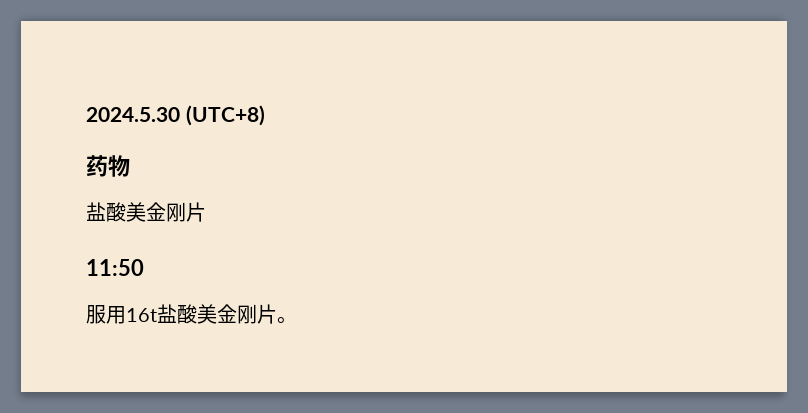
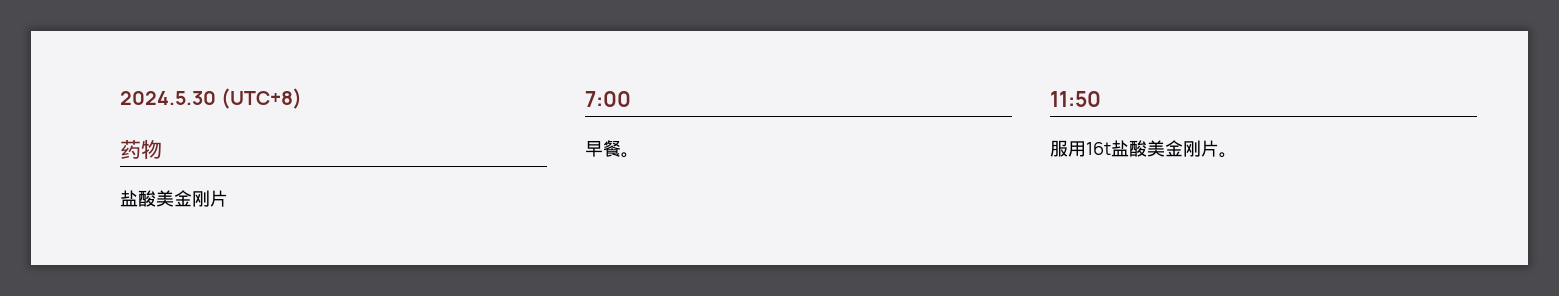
+ 7:00
+ 早餐。

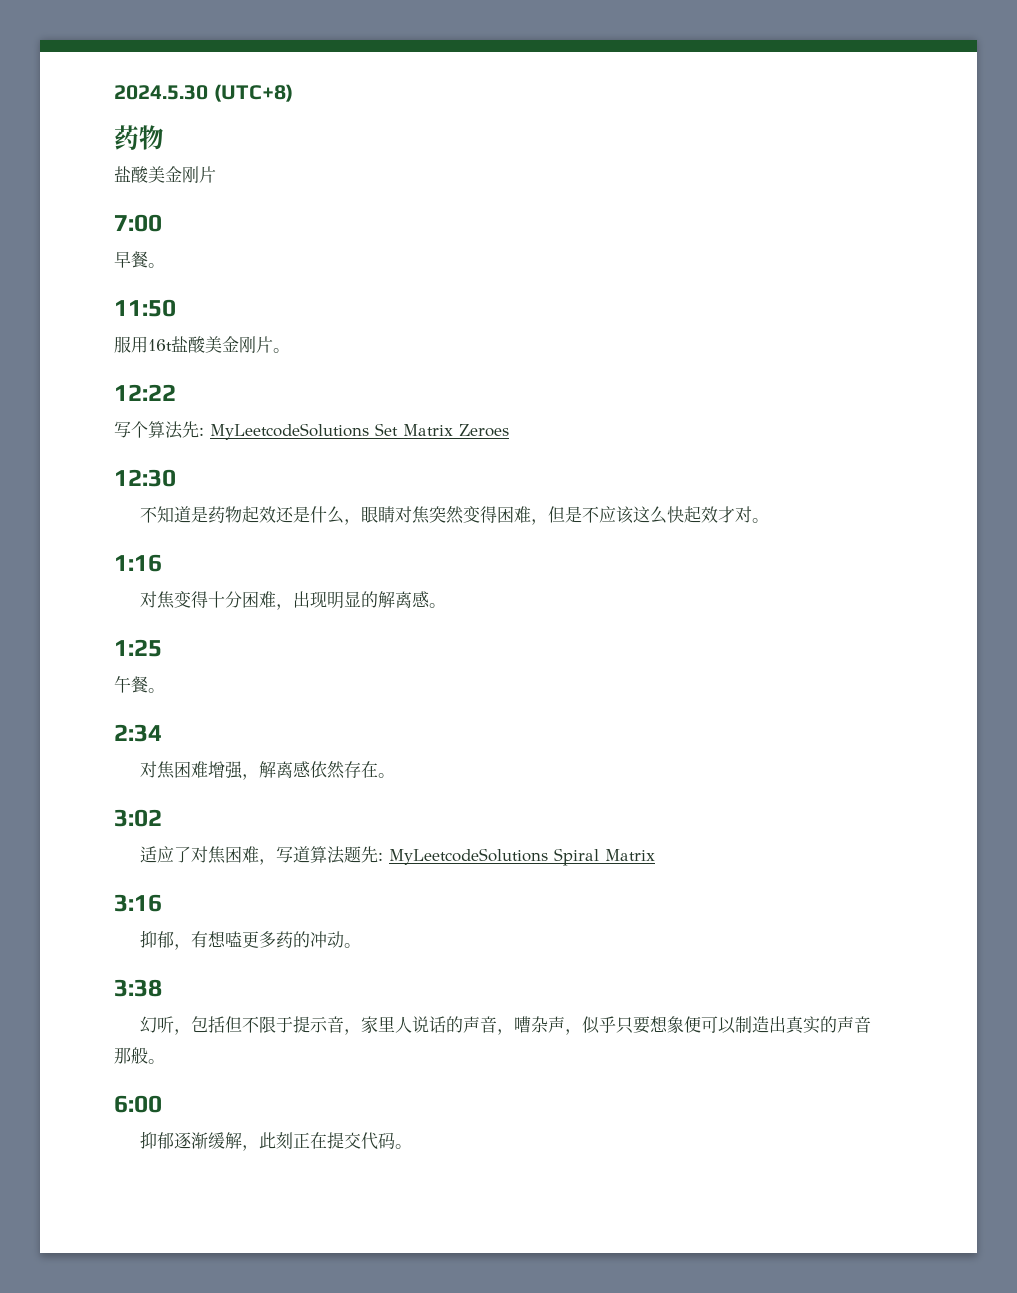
+ 12:22
+ 写个算法先: MyLeetcodeSolutions Set Matrix Zeroes
+ 12:30
+ 不知道是药物起效还是什么，眼睛对焦突然变得困难，但是不应该这么快起效才对。
+ 1:16
+ 对焦变得十分困难，出现明显的解离感。
+ 1:25
+ 午餐。
+ 2:34
+ 对焦困难增强，解离感依然存在。
+ 3:02
+ 适应了对焦困难，写道算法题先: MyLeetcodeSolutions Spiral Matrix
+ 3:16
+ 抑郁，有想嗑更多药的冲动。
+ 3:38
+ 幻听，包括但不限于提示音，家里人说话的声音，嘈杂声，似乎只要想象便可以制造出真实的声音那般。
+ 6:00
+ 抑郁逐渐缓解，此刻正在提交代码。

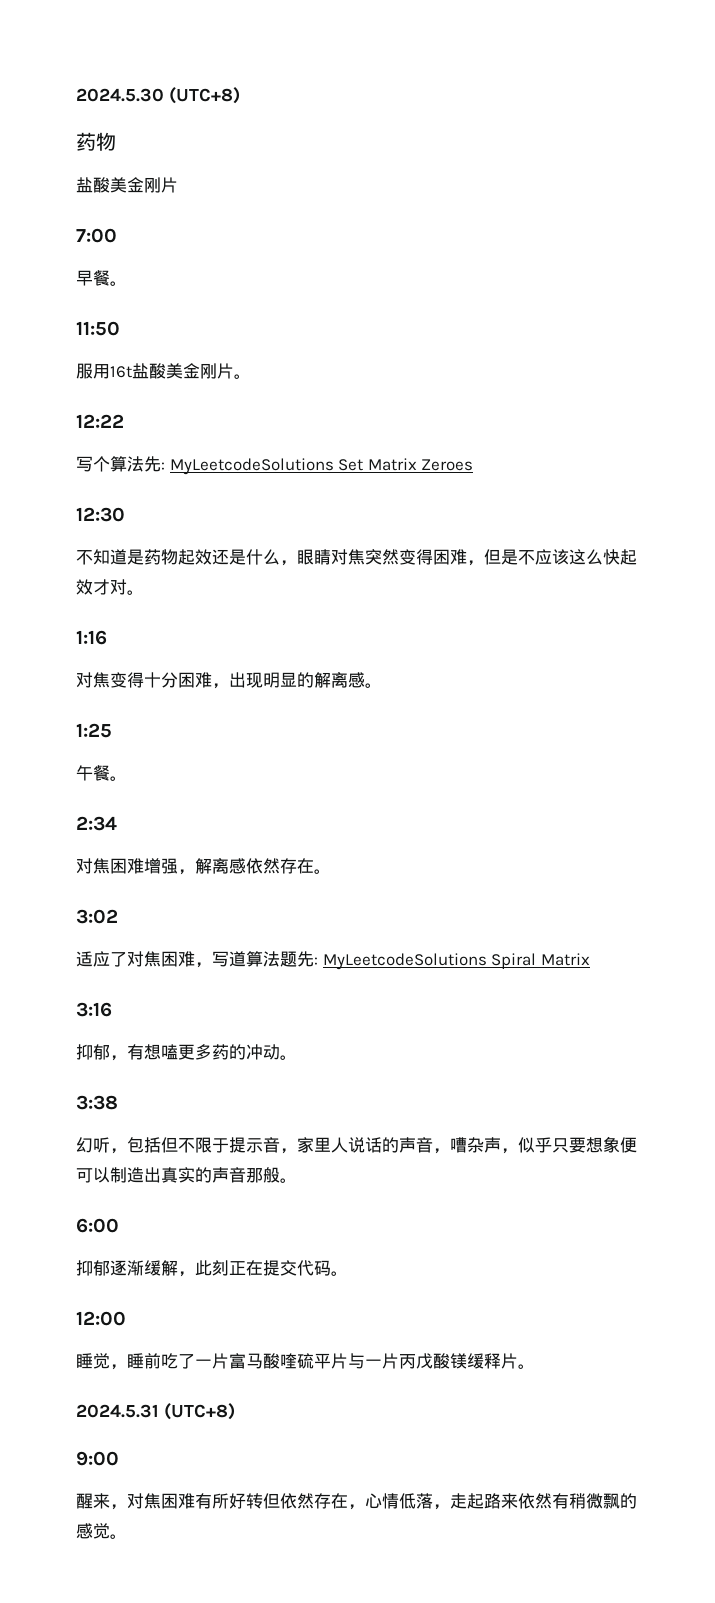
+ 12:00
+ 睡觉，睡前吃了一片富马酸喹硫平片与一片丙戊酸镁缓释片。
+ 2024.5.31 (UTC+8)
+ 9:00
+ 醒来，对焦困难有所好转但依然存在，心情低落，走起路来依然有稍微飘的感觉。

